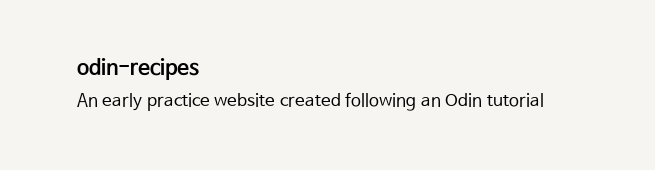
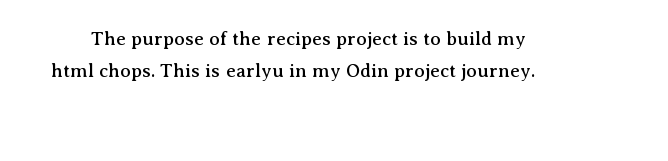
- odin-recipes
- An early practice website created following an Odin tutorial
+ The purpose of the recipes project is to build my html chops. This is earlyu in my Odin project journey.

